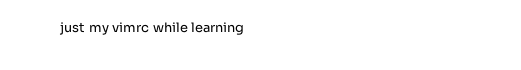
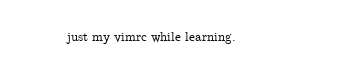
- just my vimrc while learning
+ just my vimrc while learning.

